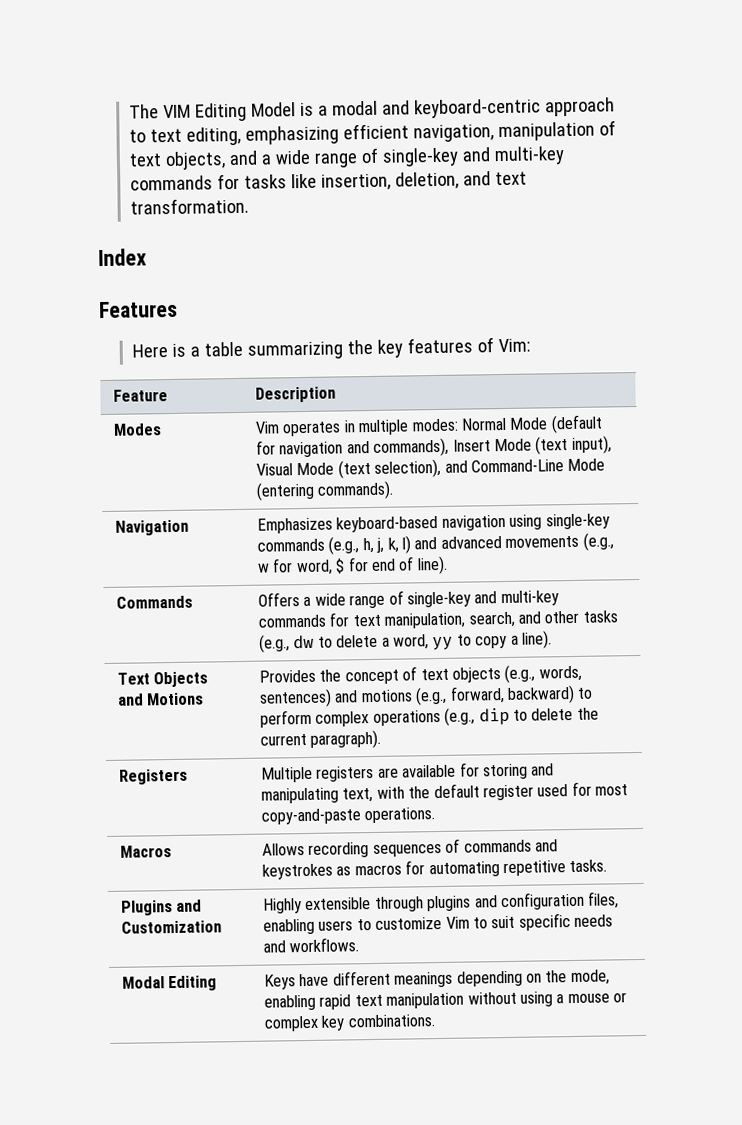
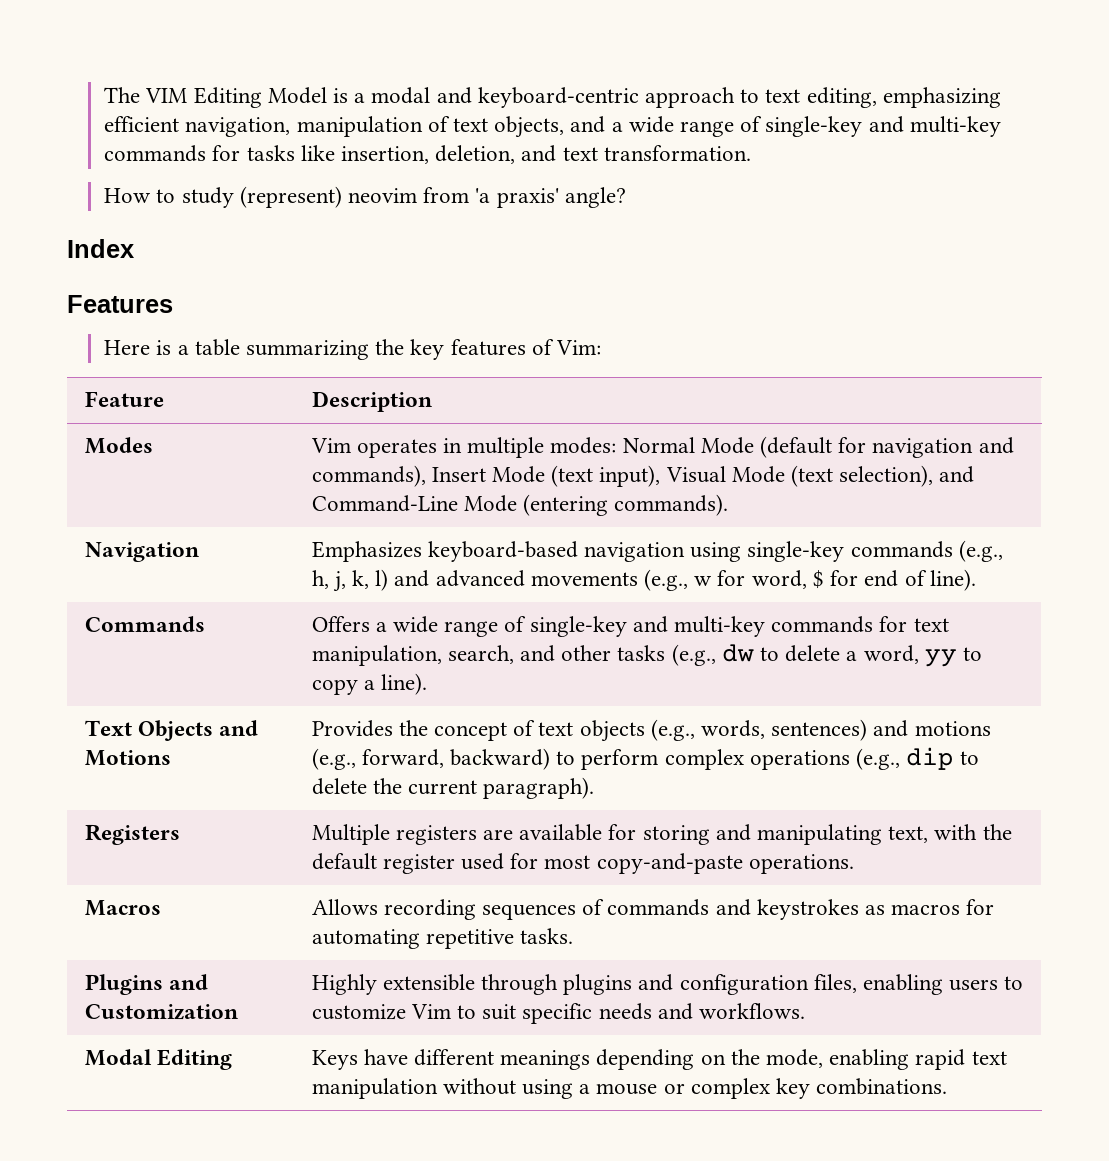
+ How to study (represent) neovim from 'a praxis' angle?

